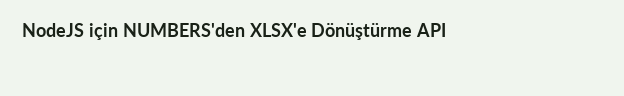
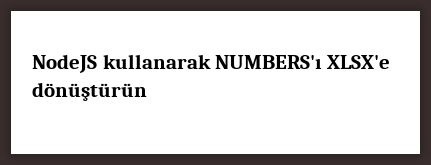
- NodeJS için NUMBERS'den XLSX'e Dönüştürme API
+ NodeJS kullanarak NUMBERS'ı XLSX'e dönüştürün

